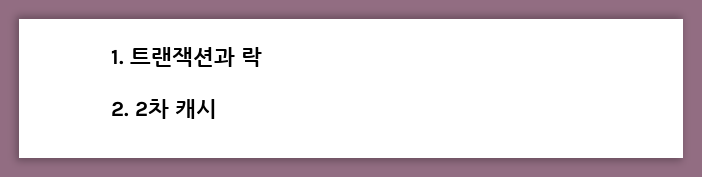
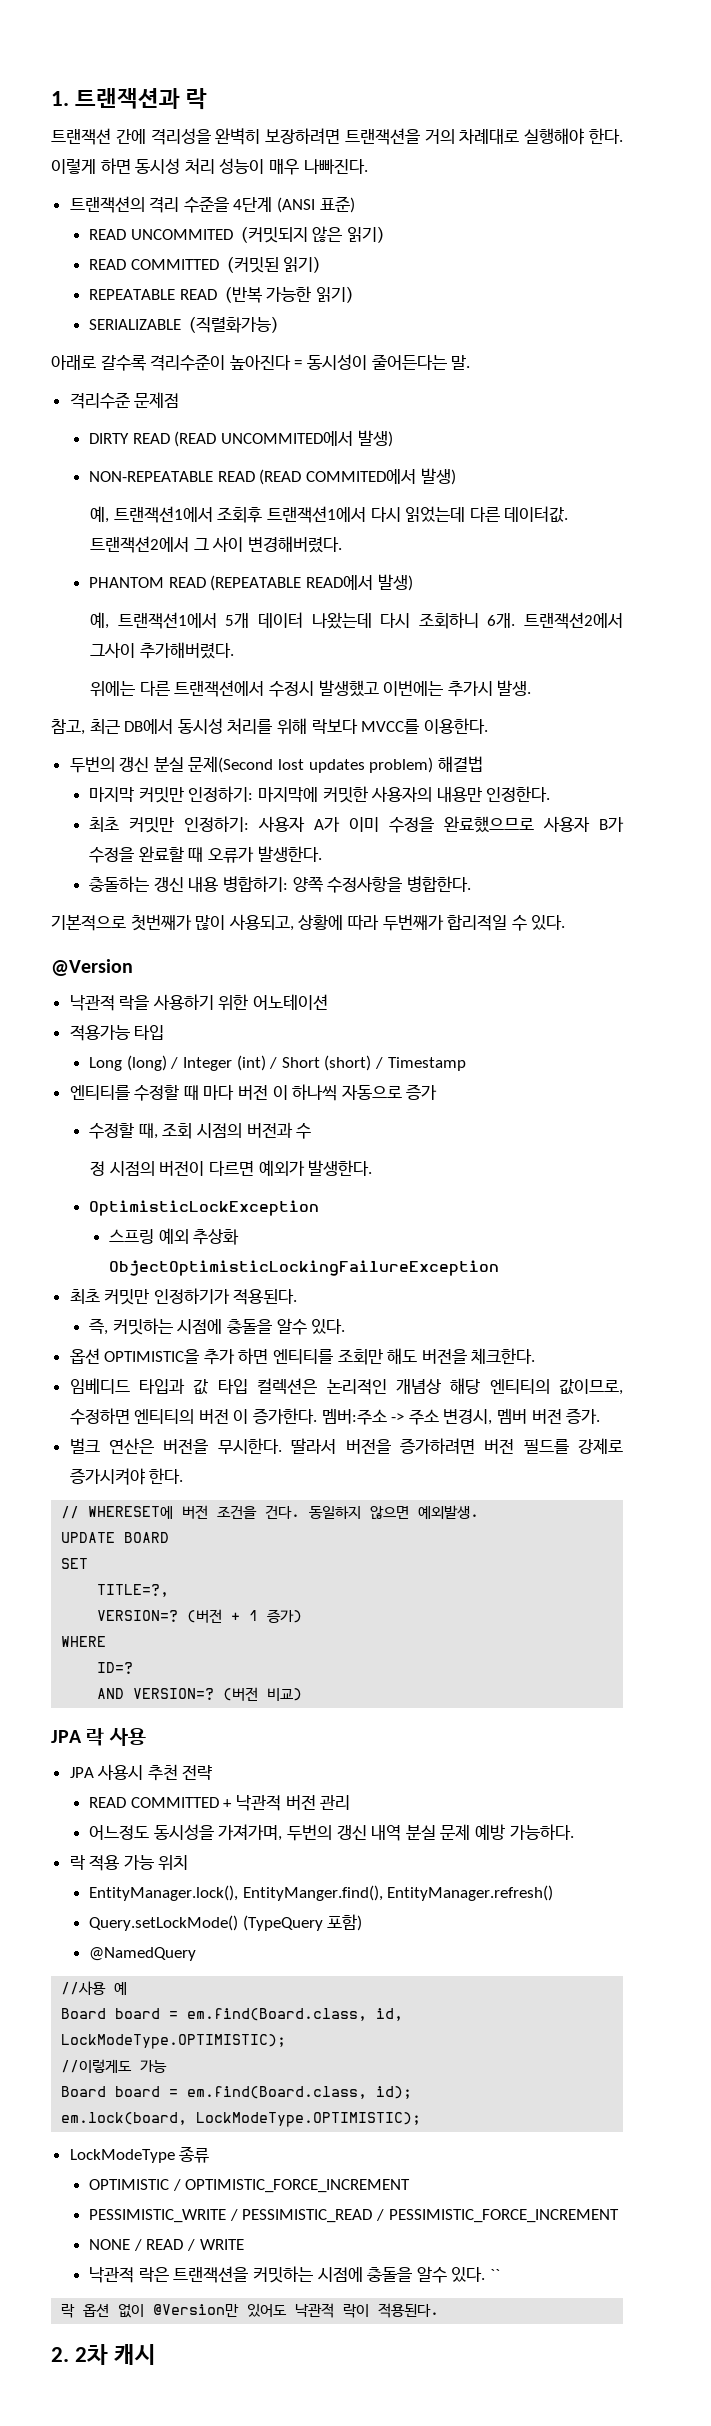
+ 트랜잭션 간에 격리성을 완벽히 보장하려면 트랜잭션을 거의 차례대로 실행해야 한다. 이렇게 하면 동시성 처리 성능이 매우 나빠진다.
+ 트랜잭션의 격리 수준을 4단계 (ANSI 표준)
+ READ UNCOMMITED（커밋되지 않은 읽기）
+ READ COMMITTED（커밋된 읽기）
+ REPEATABLE READ（반복 가능한 읽기）
+ SERIALIZABLE（직렬화가능）
+ 아래로 갈수록 격리수준이 높아진다 = 동시성이 줄어든다는 말.
+ 격리수준 문제점
+ DIRTY READ (READ UNCOMMITED에서 발생)
+ NON-REPEATABLE READ (READ COMMITED에서 발생)
+ 예, 트랜잭션1에서 조회후 트랜잭션1에서 다시 읽었는데 다른 데이터값. 트랜잭션2에서 그 사이 변경해버렸다.
+ PHANTOM READ (REPEATABLE READ에서 발생)
+ 예, 트랜잭션1에서 5개 데이터 나왔는데 다시 조회하니 6개. 트랜잭션2에서 그사이 추가해버렸다.
+ 위에는 다른 트랜잭션에서 수정시 발생했고 이번에는 추가시 발생.
+ 참고, 최근 DB에서 동시성 처리를 위해 락보다 MVCC를 이용한다.
+ 두번의 갱신 분실 문제(Second lost updates problem) 해결법
+ 마지막 커밋만 인정하기: 마지막에 커밋한 사용자의 내용만 인정한다.
+ 최초 커밋만 인정하기: 사용자 A가 이미 수정을 완료했으므로 사용자 B가 수정을 완료할 때 오류가 발생한다.
+ 충돌하는 갱신 내용 병합하기: 양쪽 수정사항을 병합한다.
+ 기본적으로 첫번째가 많이 사용되고, 상황에 따라 두번째가 합리적일 수 있다.
+ @Version
+ 낙관적 락을 사용하기 위한 어노테이션
+ 적용가능 타입
+ Long (long) / Integer (int) / Short (short) / Timestamp
+ 엔티티를 수정할 때 마다 버전 이 하나씩 자동으로 증가
+ 수정할 때, 조회 시점의 버전과 수
+ 정 시점의 버전이 다르면 예외가 발생한다.
+ OptimisticLockException
+ 스프링 예외 추상화 ObjectOptimisticLockingFailureException
+ 최초 커밋만 인정하기가 적용된다.
+ 즉, 커밋하는 시점에 충돌을 알수 있다.
+ 옵션 OPTIMISTIC을 추가 하면 엔티티를 조회만 해도 버전을 체크한다.
+ 임베디드 타입과 값 타입 컬렉션은 논리적인 개념상 해당 엔티티의 값이므로, 수정하면 엔티티의 버전 이 증가한다. 멤버:주소 -> 주소 변경시, 멤버 버전 증가.
+ 벌크 연산은 버전을 무시한다. 딸라서 버전을 증가하려면 버전 필드를 강제로 증가시켜야 한다.
+ // WHERESET에 버전 조건을 건다. 동일하지 않으면 예외발생.
+ UPDATE BOARD
+ SET
+ TITLE=?,
+ VERSION=? (버전 + 1 증가)
+ WHERE
+ ID=?
+ AND VERSION=? (버전 비교)
+ JPA 락 사용
+ JPA 사용시 추천 전략
+ READ COMMITTED + 낙관적 버전 관리
+ 어느정도 동시성을 가져가며, 두번의 갱신 내역 분실 문제 예방 가능하다.
+ 락 적용 가능 위치
+ EntityManager.lock(), EntityManger.find(), EntityManager.refresh()
+ Query.setLockMode() (TypeQuery 포함)
+ @NamedQuery
+ //사용 예
+ Board board = em.find(Board.class, id, LockModeType.OPTIMISTIC);
+ //이렇게도 가능
+ Board board = em.find(Board.class, id);
+ em.lock(board, LockModeType.OPTIMISTIC);
+ LockModeType 종류
+ OPTIMISTIC / OPTIMISTIC_FORCE_INCREMENT
+ PESSIMISTIC_WRITE / PESSIMISTIC_READ / PESSIMISTIC_FORCE_INCREMENT
+ NONE / READ / WRITE
+ 낙관적 락은 트랜잭션을 커밋하는 시점에 충돌을 알수 있다. ``
+ 락 옵션 없이 @Version만 있어도 낙관적 락이 적용된다.

